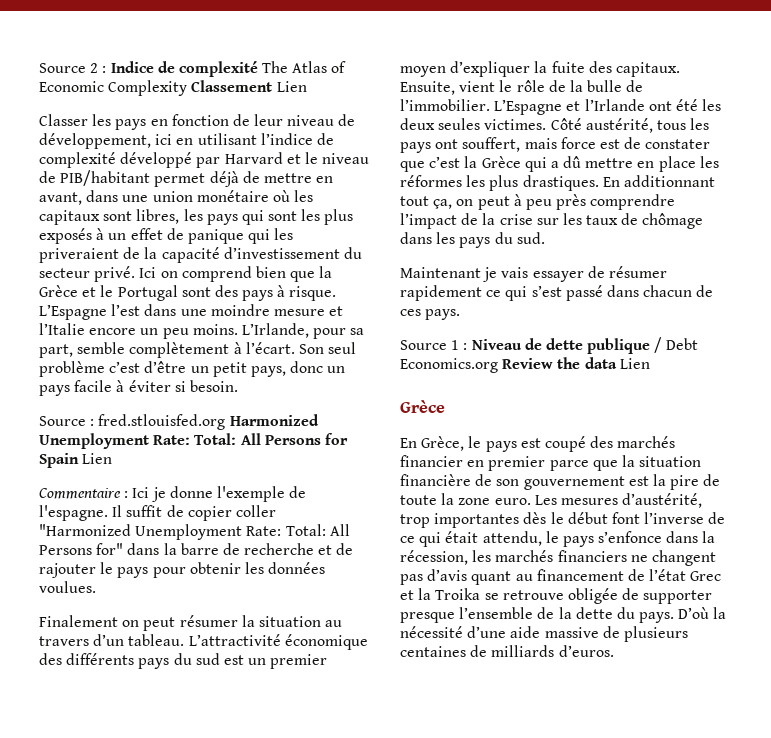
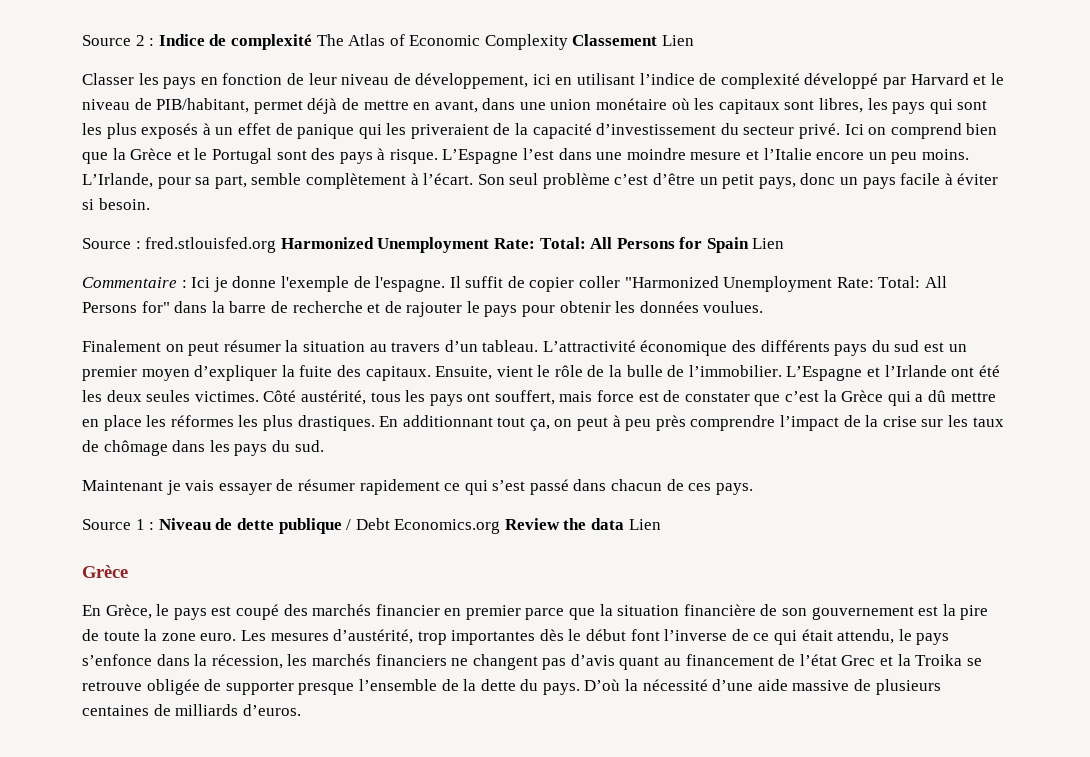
- Classer les pays en fonction de leur niveau de développement, ici en utilisant l’indice de complexité développé par Harvard et le niveau de PIB/habitant permet déjà de mettre en avant, dans une union monétaire où les capitaux sont libres, les pays qui sont les plus exposés à un effet de panique qui les priveraient de la capacité d’investissement du secteur privé.
+ Classer les pays en fonction de leur niveau de développement, ici en utilisant l’indice de complexité développé par Harvard et le niveau de PIB/habitant, permet déjà de mettre en avant, dans une union monétaire où les capitaux sont libres, les pays qui sont les plus exposés à un effet de panique qui les priveraient de la capacité d’investissement du secteur privé.

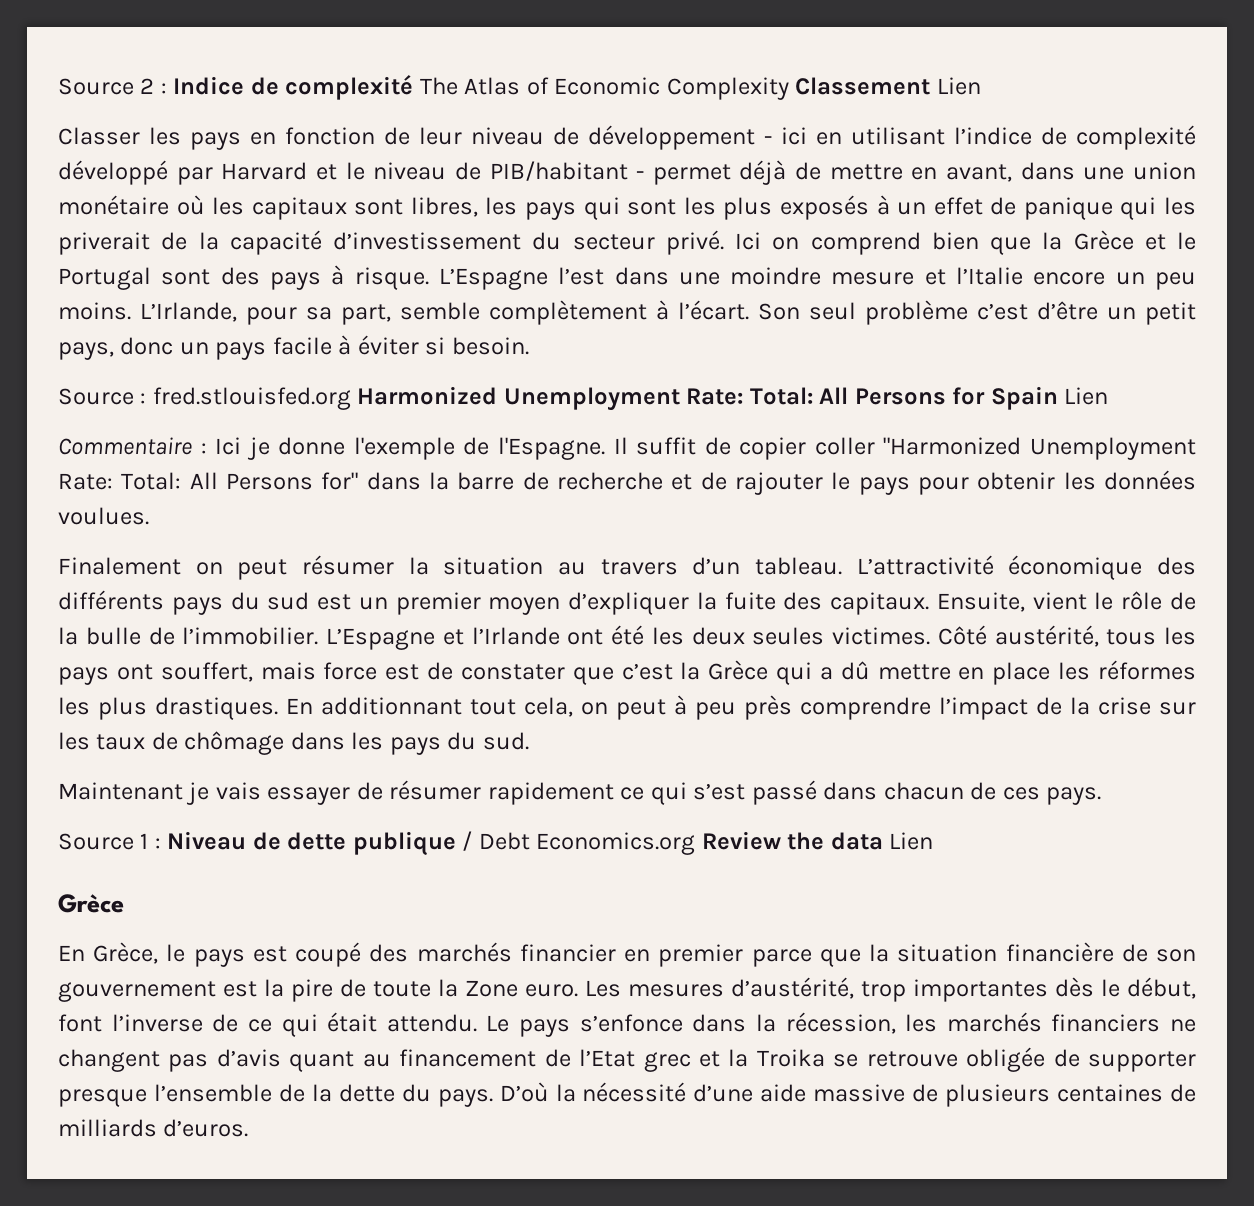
- Classer les pays en fonction de leur niveau de développement, ici en utilisant l’indice de complexité développé par Harvard et le niveau de PIB/habitant, permet déjà de mettre en avant, dans une union monétaire où les capitaux sont libres, les pays qui sont les plus exposés à un effet de panique qui les priveraient de la capacité d’investissement du secteur privé.
+ Classer les pays en fonction de leur niveau de développement - ici en utilisant l’indice de complexité développé par Harvard et le niveau de PIB/habitant - permet déjà de mettre en avant, dans une union monétaire où les capitaux sont libres, les pays qui sont les plus exposés à un effet de panique qui les priverait de la capacité d’investissement du secteur privé.
- Commentaire : Ici je donne l'exemple de l'espagne.
+ Commentaire : Ici je donne l'exemple de l'Espagne.
- En additionnant tout ça, on peut à peu près comprendre l’impact de la crise sur les taux de chômage dans les pays du sud.
+ En additionnant tout cela, on peut à peu près comprendre l’impact de la crise sur les taux de chômage dans les pays du sud.
- En Grèce, le pays est coupé des marchés financier en premier parce que la situation financière de son gouvernement est la pire de toute la zone euro.
+ En Grèce, le pays est coupé des marchés financier en premier parce que la situation financière de son gouvernement est la pire de toute la Zone euro.
- Les mesures d’austérité, trop importantes dès le début font l’inverse de ce qui était attendu, le pays s’enfonce dans la récession, les marchés financiers ne changent pas d’avis quant au financement de l’état Grec et la Troika se retrouve obligée de supporter presque l’ensemble de la dette du pays.
+ Les mesures d’austérité, trop importantes dès le début, font l’inverse de ce qui était attendu. Le pays s’enfonce dans la récession, les marchés financiers ne changent pas d’avis quant au financement de l’Etat grec et la Troika se retrouve obligée de supporter presque l’ensemble de la dette du pays.

